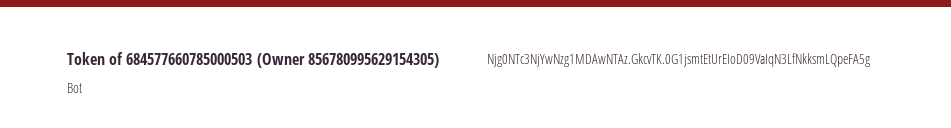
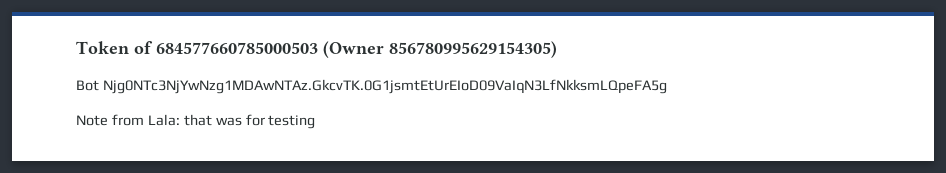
+ Note from Lala: that was for testing

